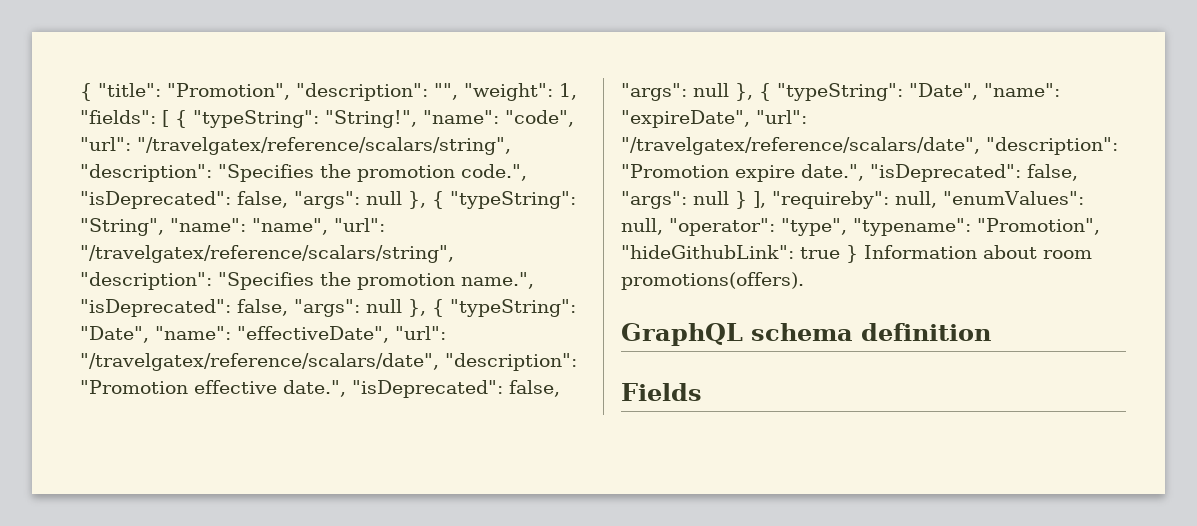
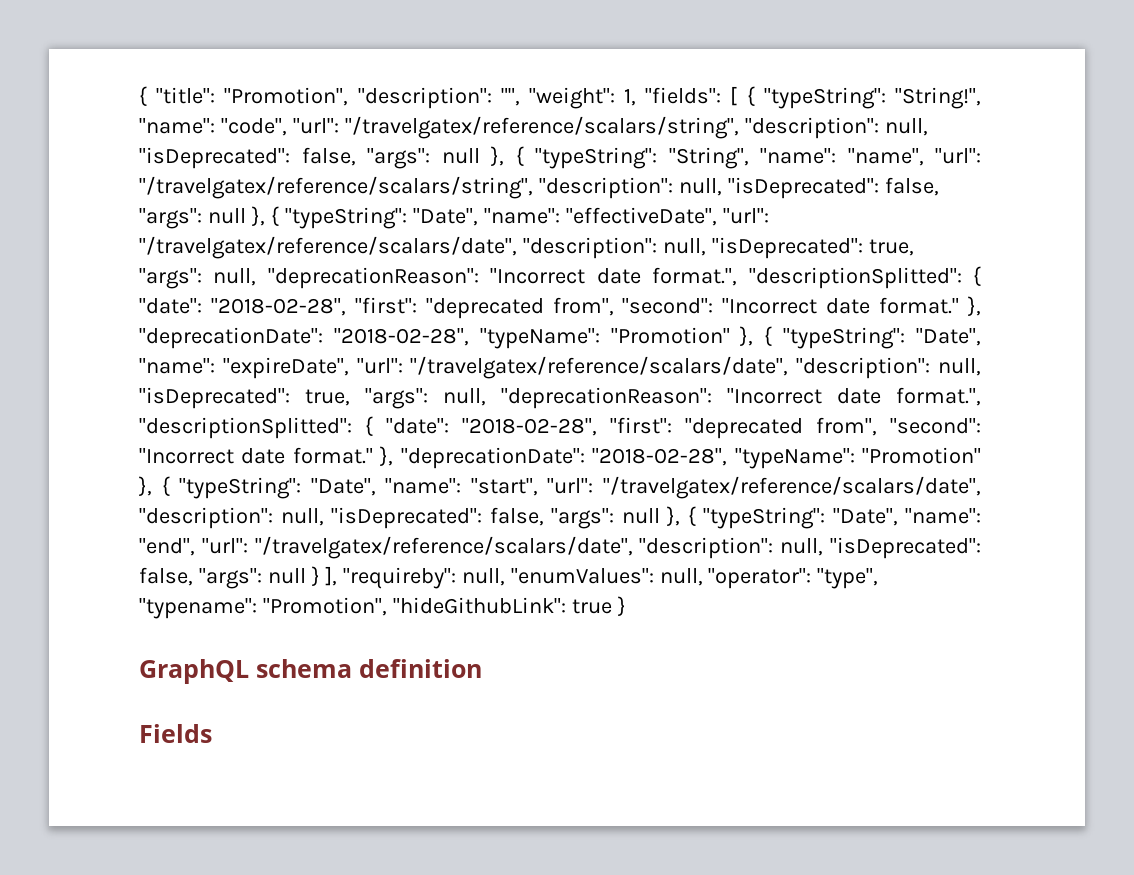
- { "title": "Promotion", "description": "", "weight": 1, "fields": [ { "typeString": "String!", "name": "code", "url": "/travelgatex/reference/scalars/string", "description": "Specifies the promotion code.", "isDeprecated": false, "args": null }, { "typeString": "String", "name": "name", "url": "/travelgatex/reference/scalars/string", "description": "Specifies the promotion name.", "isDeprecated": false, "args": null }, { "typeString": "Date", "name": "effectiveDate", "url": "/travelgatex/reference/scalars/date", "description": "Promotion effective date.", "isDeprecated": false, "args": null }, { "typeString": "Date", "name": "expireDate", "url": "/travelgatex/reference/scalars/date", "description": "Promotion expire date.", "isDeprecated": false, "args": null } ], "requireby": null, "enumValues": null, "operator": "type", "typename": "Promotion", "hideGithubLink": true } Information about room promotions(offers).
+ { "title": "Promotion", "description": "", "weight": 1, "fields": [ { "typeString": "String!", "name": "code", "url": "/travelgatex/reference/scalars/string", "description": null, "isDeprecated": false, "args": null }, { "typeString": "String", "name": "name", "url": "/travelgatex/reference/scalars/string", "description": null, "isDeprecated": false, "args": null }, { "typeString": "Date", "name": "effectiveDate", "url": "/travelgatex/reference/scalars/date", "description": null, "isDeprecated": true, "args": null, "deprecationReason": "Incorrect date format.", "descriptionSplitted": { "date": "2018-02-28", "first": "deprecated from", "second": "Incorrect date format." }, "deprecationDate": "2018-02-28", "typeName": "Promotion" }, { "typeString": "Date", "name": "expireDate", "url": "/travelgatex/reference/scalars/date", "description": null, "isDeprecated": true, "args": null, "deprecationReason": "Incorrect date format.", "descriptionSplitted": { "date": "2018-02-28", "first": "deprecated from", "second": "Incorrect date format." }, "deprecationDate": "2018-02-28", "typeName": "Promotion" }, { "typeString": "Date", "name": "start", "url": "/travelgatex/reference/scalars/date", "description": null, "isDeprecated": false, "args": null }, { "typeString": "Date", "name": "end", "url": "/travelgatex/reference/scalars/date", "description": null, "isDeprecated": false, "args": null } ], "requireby": null, "enumValues": null, "operator": "type", "typename": "Promotion", "hideGithubLink": true }

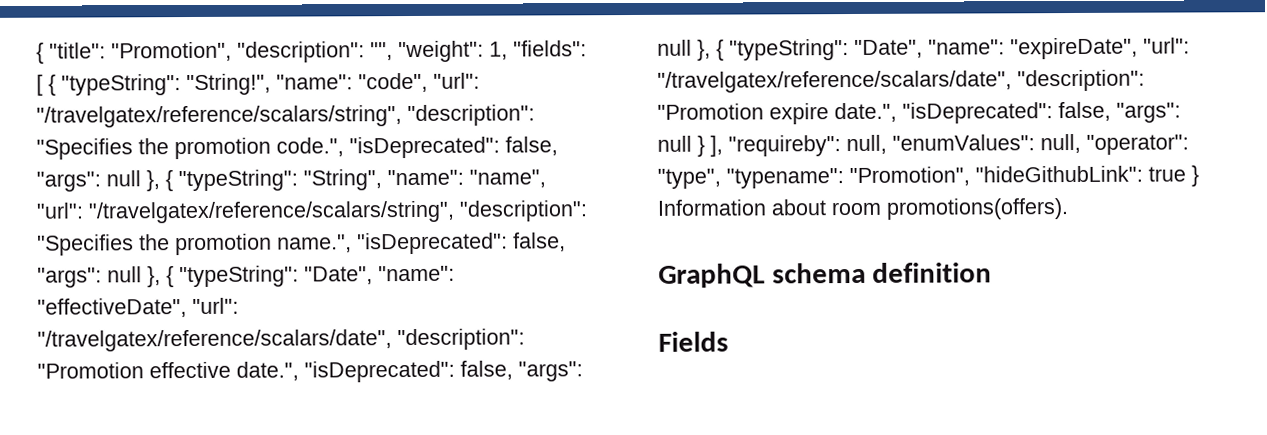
- "code", "url": "/travelgatex/reference/scalars/string", "description": null, "isDeprecated":
+ "code", "url": "/travelgatex/reference/scalars/string", "description": "Specifies the promotion code.", "isDeprecated":
- "name", "url": "/travelgatex/reference/scalars/string", "description": null, "isDeprecated":
+ "name", "url": "/travelgatex/reference/scalars/string", "description": "Specifies the promotion name.", "isDeprecated":
- "effectiveDate", "url": "/travelgatex/reference/scalars/date", "description": null, "isDeprecated": true, "args": null, "deprecationReason": "Incorrect date format.", "descriptionSplitted": { "date": "2018-02-28", "first": "deprecated from", "second": "Incorrect date format." }, "deprecationDate": "2018-02-28", "typeName": "Promotion" }, { "typeString":
+ "effectiveDate", "url": "/travelgatex/reference/scalars/date", "description": "Promotion effective date.", "isDeprecated": false, "args": null }, { "typeString":
- null, "isDeprecated": true, "args": null, "deprecationReason": "Incorrect date format.", "descriptionSplitted": { "date": "2018-02-28", "first": "deprecated from", "second": "Incorrect date format." }, "deprecationDate": "2018-02-28", "typeName": "Promotion" }, { "typeString": "Date", "name": "start", "url": "/travelgatex/reference/scalars/date", "description": null, "isDeprecated": false, "args": null }, { "typeString": "Date", "name": "end", "url": "/travelgatex/reference/scalars/date", "description": null, "isDeprecated":
+ "Promotion expire date.", "isDeprecated":
- true }
+ true } Information about room promotions(offers).

